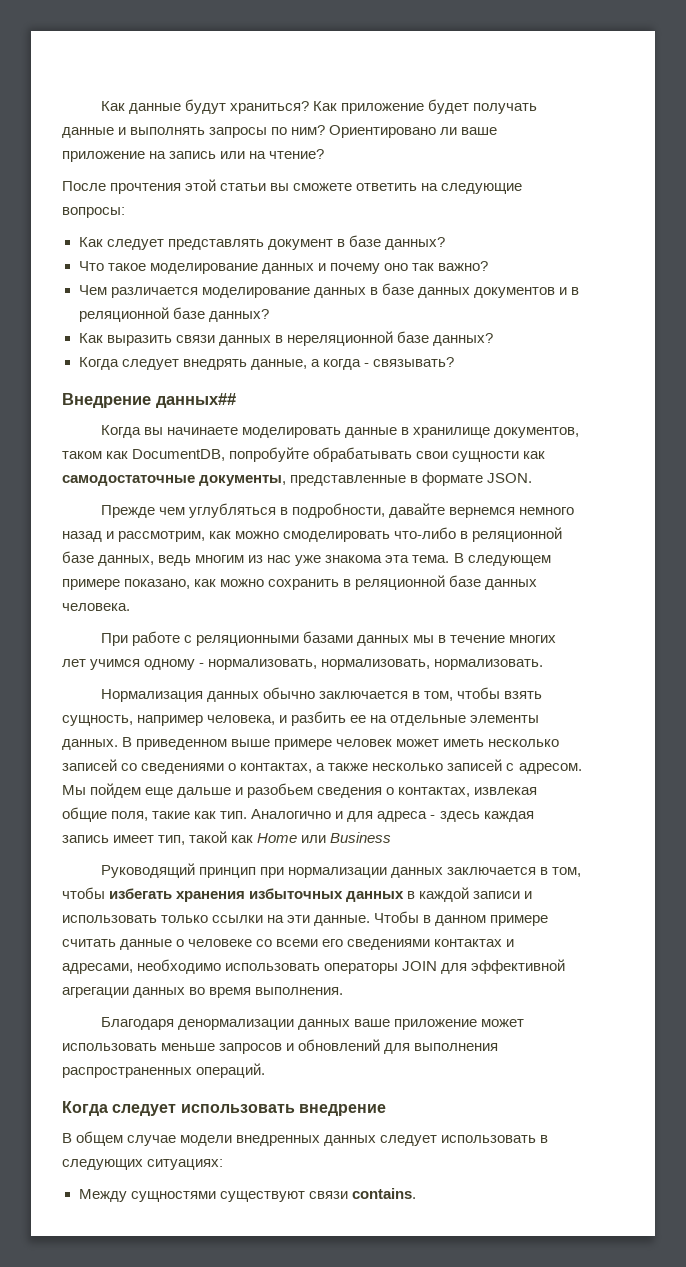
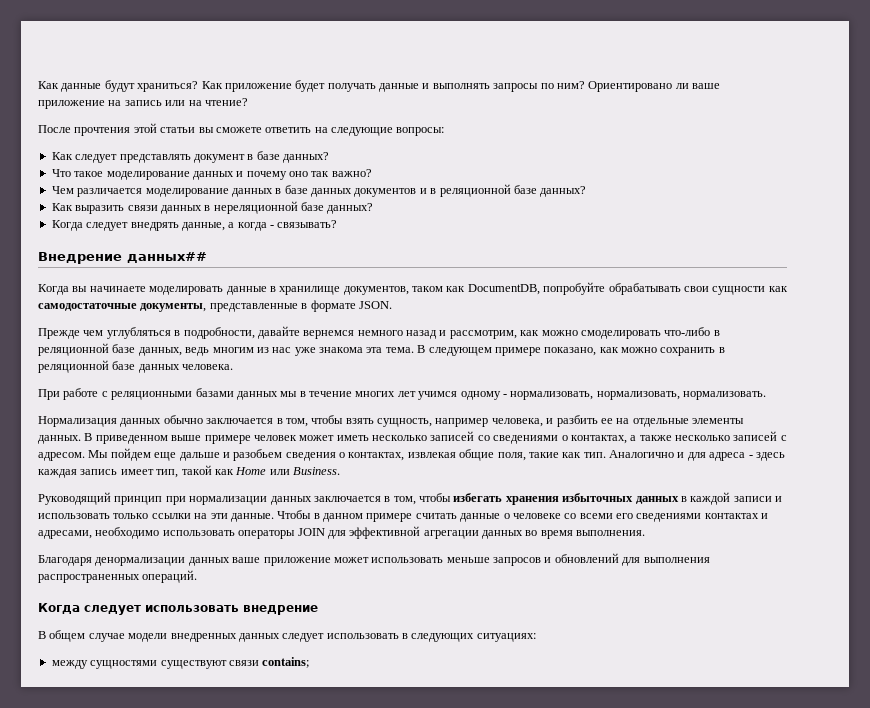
- Аналогично и для адреса - здесь каждая запись имеет тип, такой как Home или Business
+ Аналогично и для адреса - здесь каждая запись имеет тип, такой как Home или Business.
- Между сущностями существуют связи contains.
+ между сущностями существуют связи contains;

